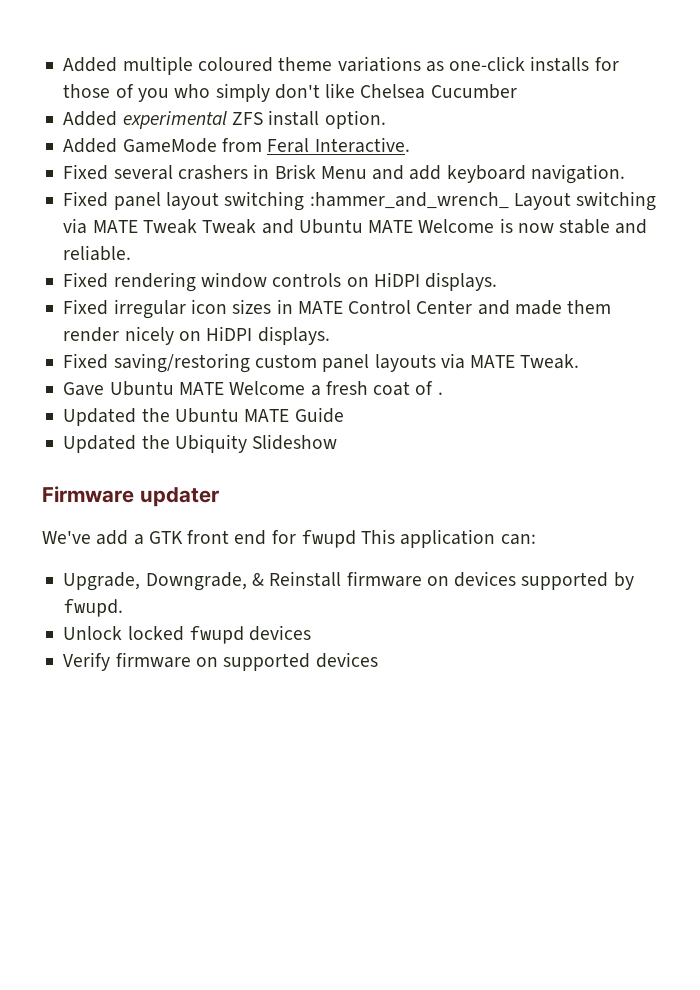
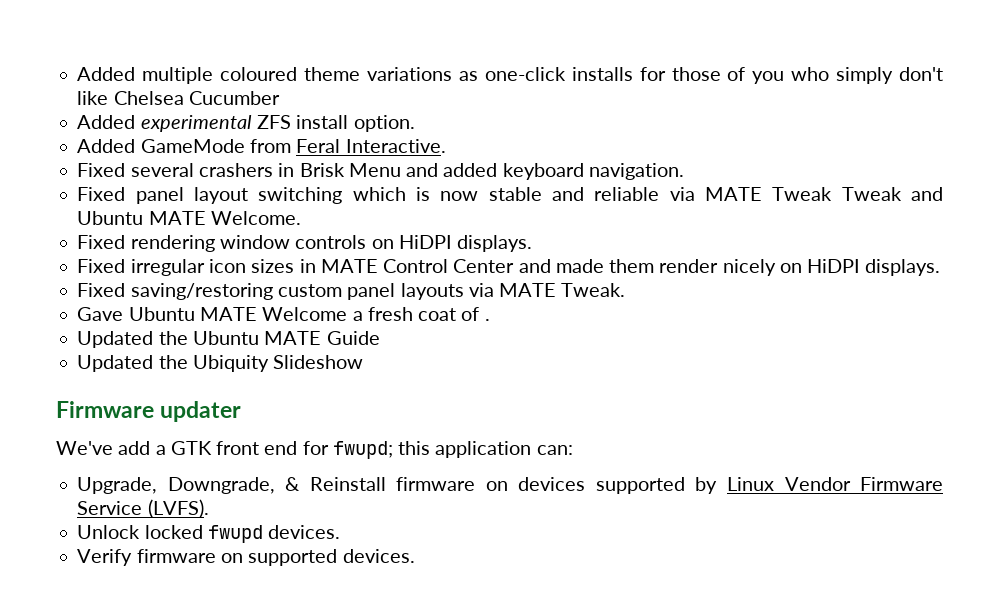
- Fixed several crashers in Brisk Menu and add keyboard navigation.
+ Fixed several crashers in Brisk Menu and added keyboard navigation.
- Fixed panel layout switching :hammer_and_wrench_ Layout switching via MATE Tweak Tweak and Ubuntu MATE Welcome is now stable and reliable.
+ Fixed panel layout switching which is now stable and reliable via MATE Tweak Tweak and Ubuntu MATE Welcome.
- We've add a GTK front end for fwupd This application can:
+ We've add a GTK front end for fwupd; this application can:
- Upgrade, Downgrade, & Reinstall firmware on devices supported by fwupd.
+ Upgrade, Downgrade, & Reinstall firmware on devices supported by Linux Vendor Firmware Service (LVFS).
- Unlock locked fwupd devices
+ Unlock locked fwupd devices.
- Verify firmware on supported devices
+ Verify firmware on supported devices.

